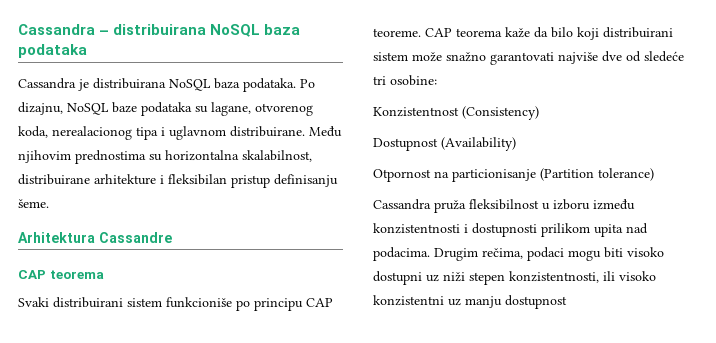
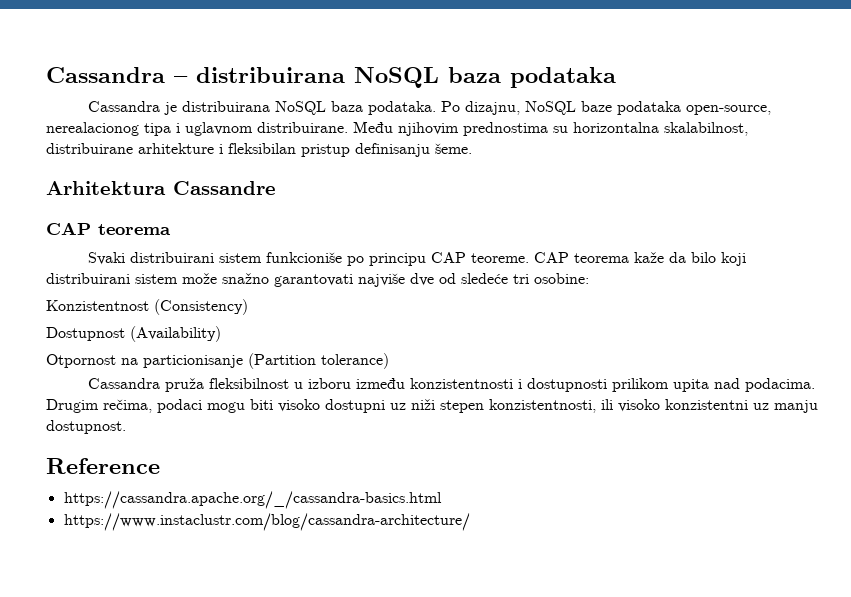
- Po dizajnu, NoSQL baze podataka su lagane, otvorenog koda, nerealacionog tipa i uglavnom distribuirane.
+ Po dizajnu, NoSQL baze podataka open-source, nerealacionog tipa i uglavnom distribuirane.
- Drugim rečima, podaci mogu biti visoko dostupni uz niži stepen konzistentnosti, ili visoko konzistentni uz manju dostupnost
+ Drugim rečima, podaci mogu biti visoko dostupni uz niži stepen konzistentnosti, ili visoko konzistentni uz manju dostupnost.
+ Reference
+ https://cassandra.apache.org/_/cassandra-basics.html
+ https://www.instaclustr.com/blog/cassandra-architecture/

